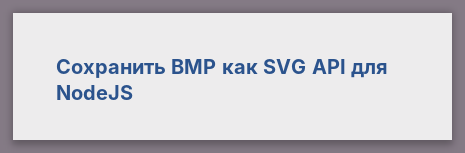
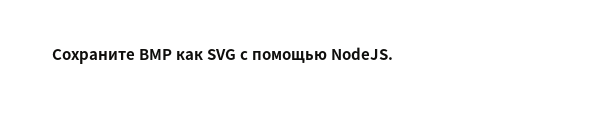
- Сохранить BMP как SVG API для NodeJS
+ Сохраните BMP как SVG с помощью NodeJS.

